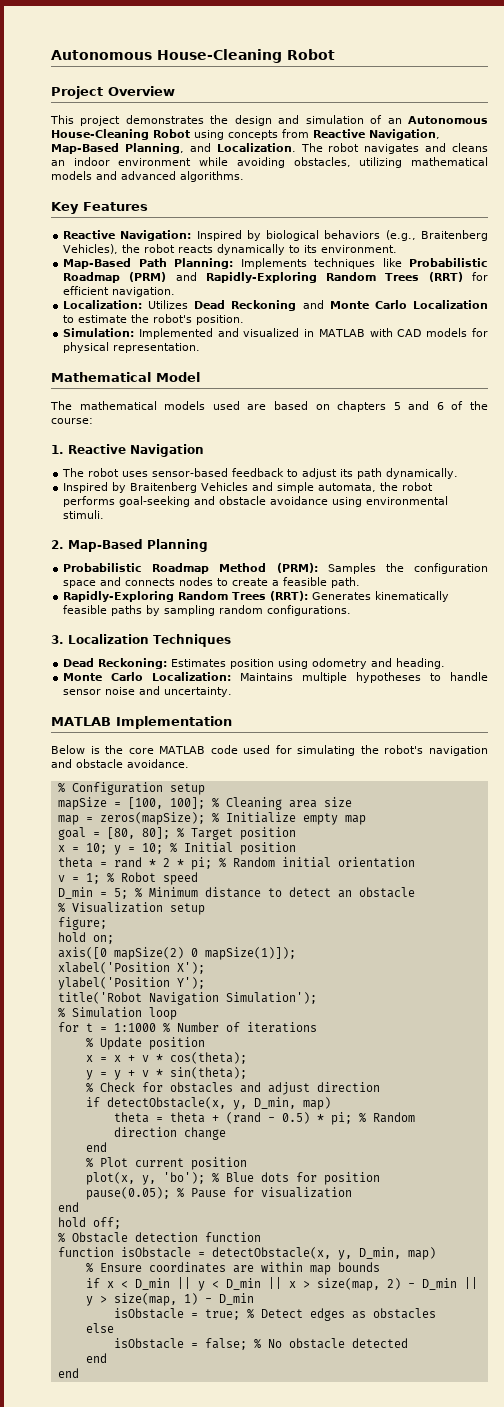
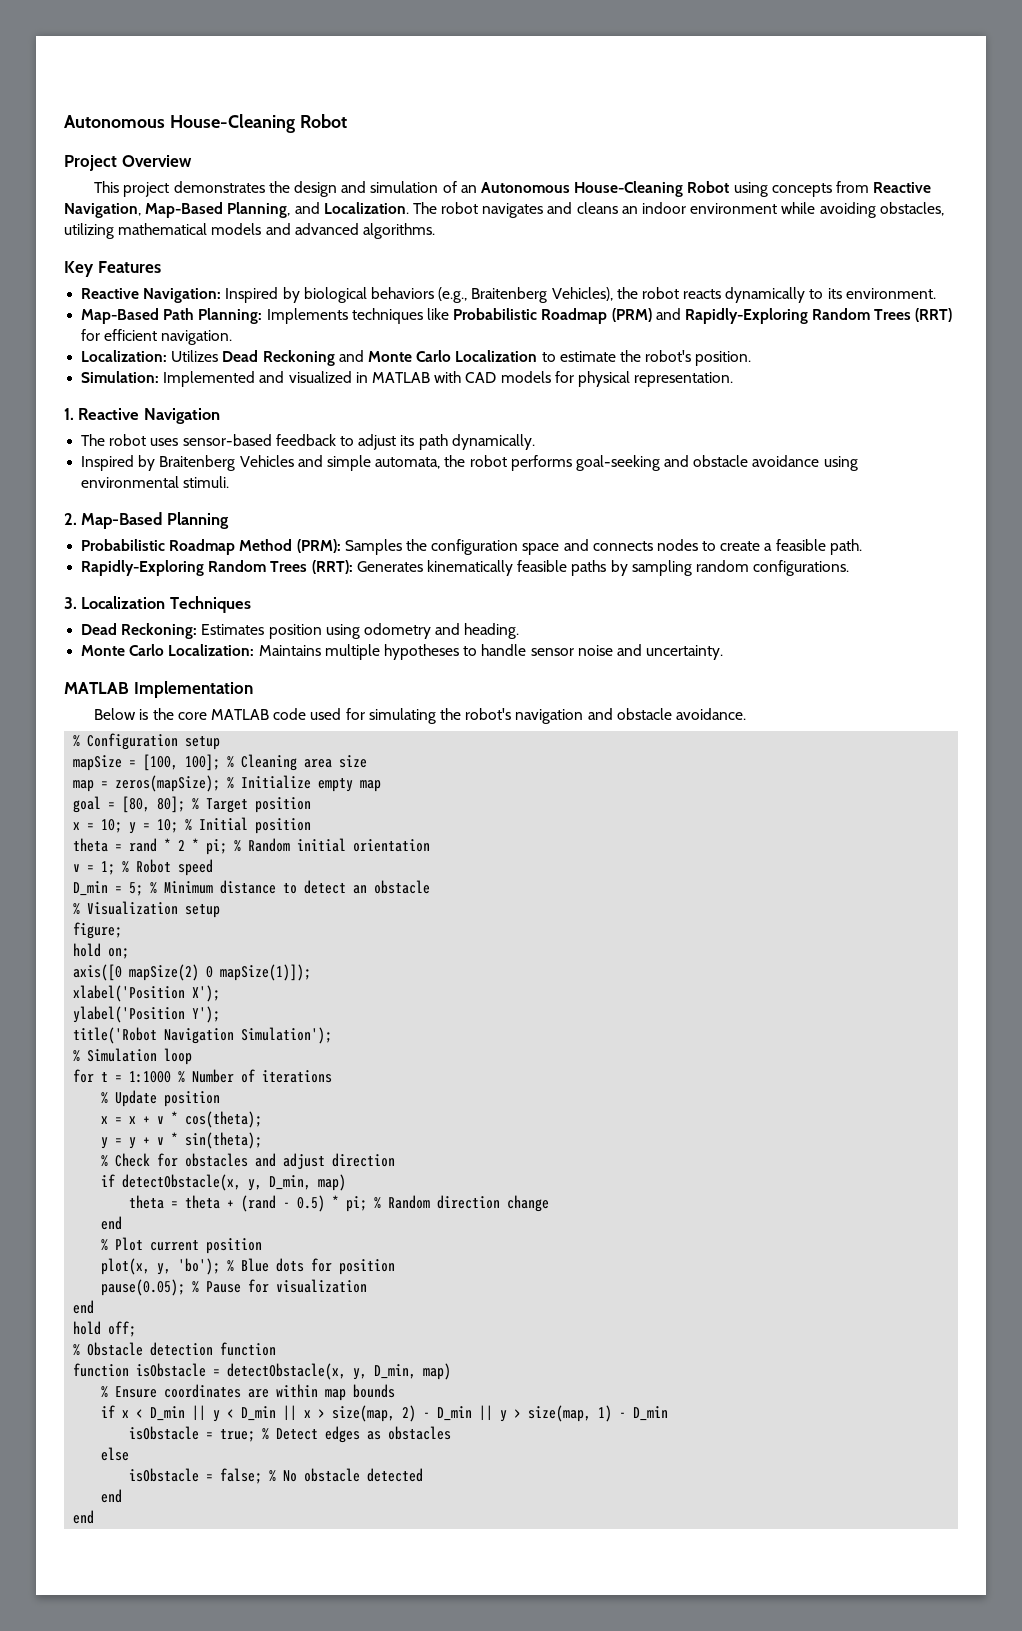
- Mathematical Model
- The mathematical models used are based on chapters 5 and 6 of the course:

